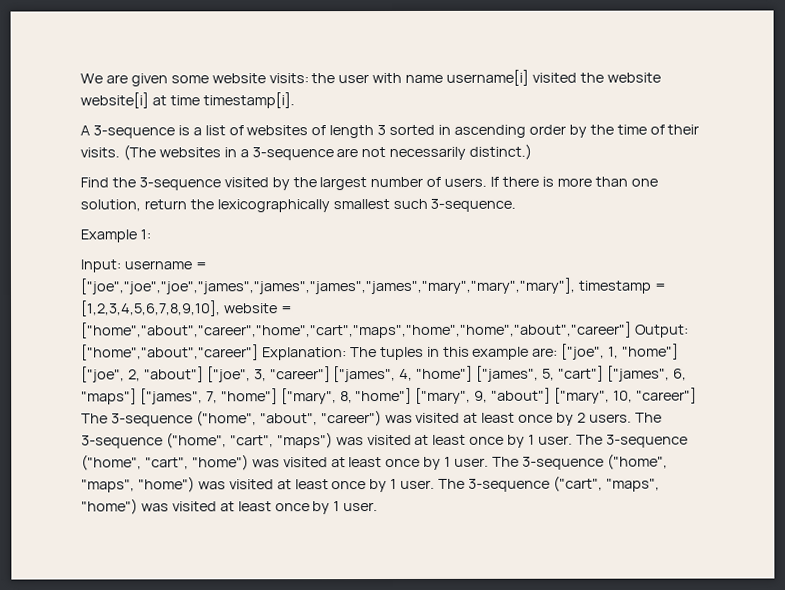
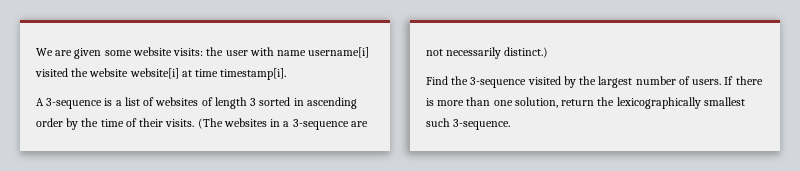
- Example 1:
- Input: username = ["joe","joe","joe","james","james","james","james","mary","mary","mary"], timestamp = [1,2,3,4,5,6,7,8,9,10], website = ["home","about","career","home","cart","maps","home","home","about","career"] Output: ["home","about","career"] Explanation: The tuples in this example are: ["joe", 1, "home"] ["joe", 2, "about"] ["joe", 3, "career"] ["james", 4, "home"] ["james", 5, "cart"] ["james", 6, "maps"] ["james", 7, "home"] ["mary", 8, "home"] ["mary", 9, "about"] ["mary", 10, "career"] The 3-sequence ("home", "about", "career") was visited at least once by 2 users. The 3-sequence ("home", "cart", "maps") was visited at least once by 1 user. The 3-sequence ("home", "cart", "home") was visited at least once by 1 user. The 3-sequence ("home", "maps", "home") was visited at least once by 1 user. The 3-sequence ("cart", "maps", "home") was visited at least once by 1 user.

